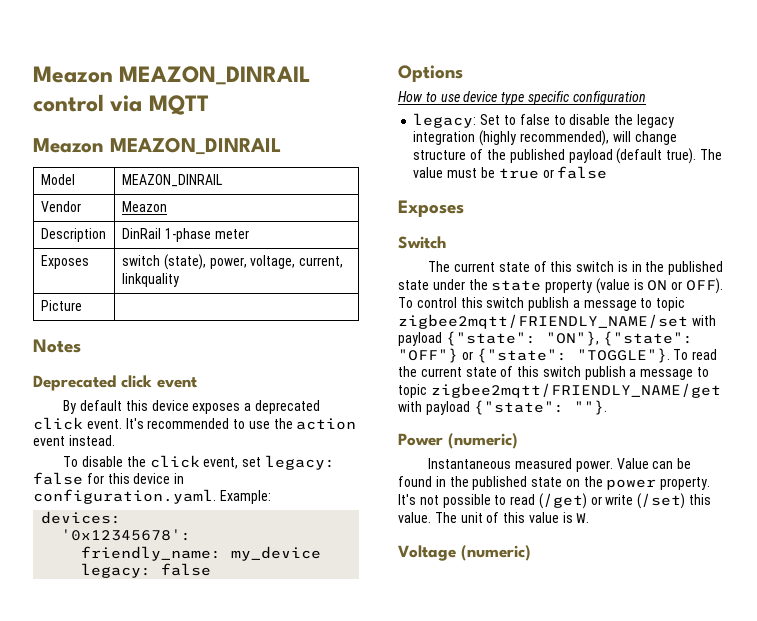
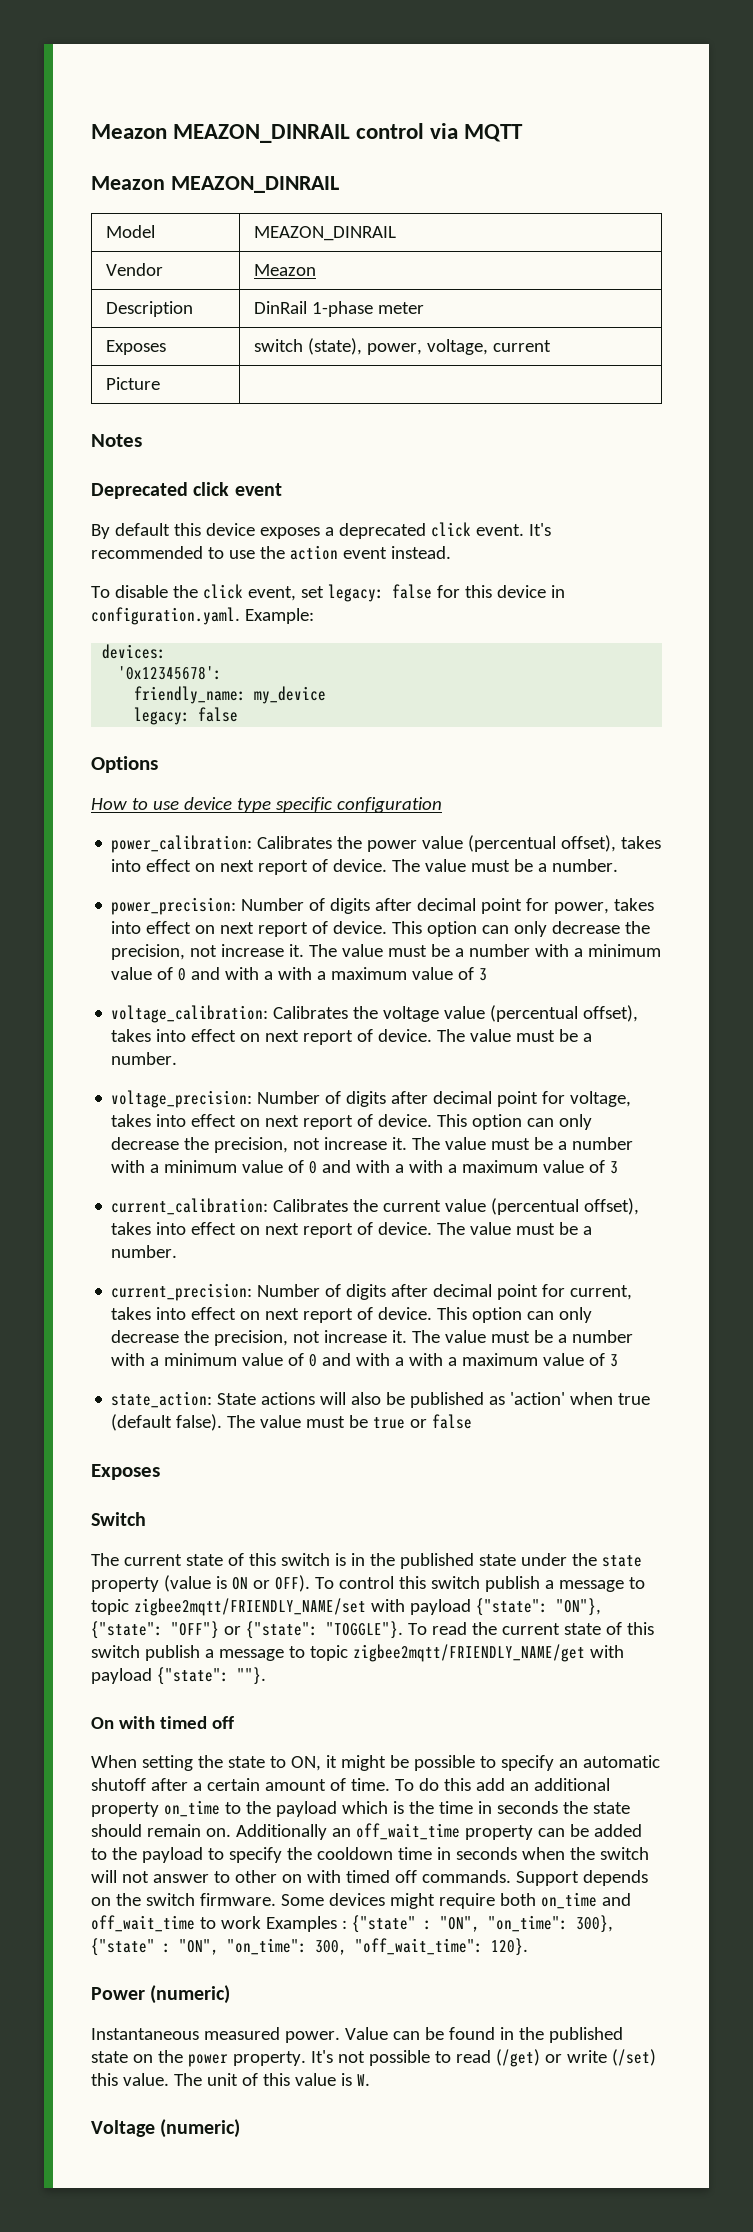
- Exposes | switch (state), power, voltage, current, linkquality
+ Exposes | switch (state), power, voltage, current
- legacy: Set to false to disable the legacy integration (highly recommended), will change structure of the published payload (default true).
+ power_calibration: Calibrates the power value (percentual offset), takes into effect on next report of device. The value must be a number.
+ power_precision: Number of digits after decimal point for power, takes into effect on next report of device. This option can only decrease the precision, not increase it. The value must be a number with a minimum value of 0 and with a with a maximum value of 3
+ voltage_calibration: Calibrates the voltage value (percentual offset), takes into effect on next report of device. The value must be a number.
+ voltage_precision: Number of digits after decimal point for voltage, takes into effect on next report of device. This option can only decrease the precision, not increase it. The value must be a number with a minimum value of 0 and with a with a maximum value of 3
+ current_calibration: Calibrates the current value (percentual offset), takes into effect on next report of device. The value must be a number.
+ current_precision: Number of digits after decimal point for current, takes into effect on next report of device. This option can only decrease the precision, not increase it. The value must be a number with a minimum value of 0 and with a with a maximum value of 3
+ state_action: State actions will also be published as 'action' when true (default false).
+ On with timed off
+ When setting the state to ON, it might be possible to specify an automatic shutoff after a certain amount of time. To do this add an additional property on_time to the payload which is the time in seconds the state should remain on. Additionally an off_wait_time property can be added to the payload to specify the cooldown time in seconds when the switch will not answer to other on with timed off commands. Support depends on the switch firmware. Some devices might require both on_time and off_wait_time to work Examples : {"state" : "ON", "on_time": 300}, {"state" : "ON", "on_time": 300, "off_wait_time": 120}.

